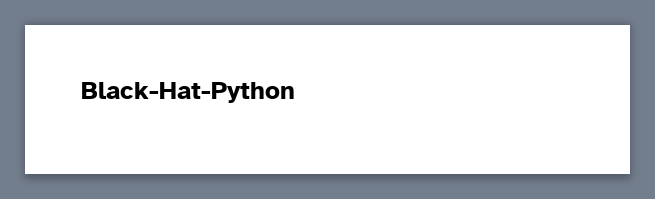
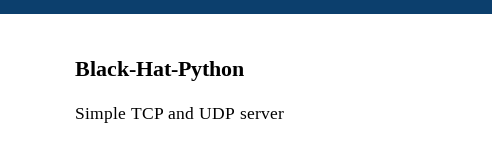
+ Simple TCP and UDP server

